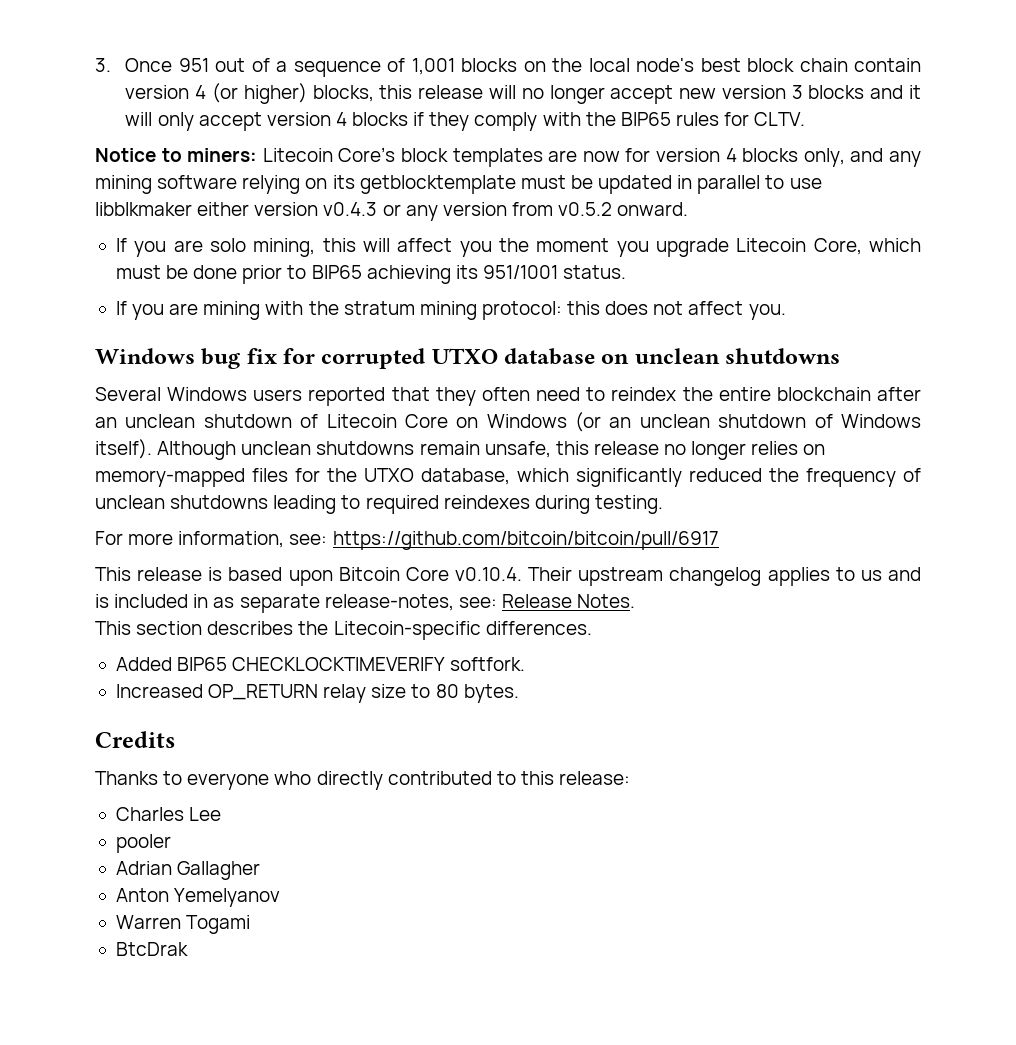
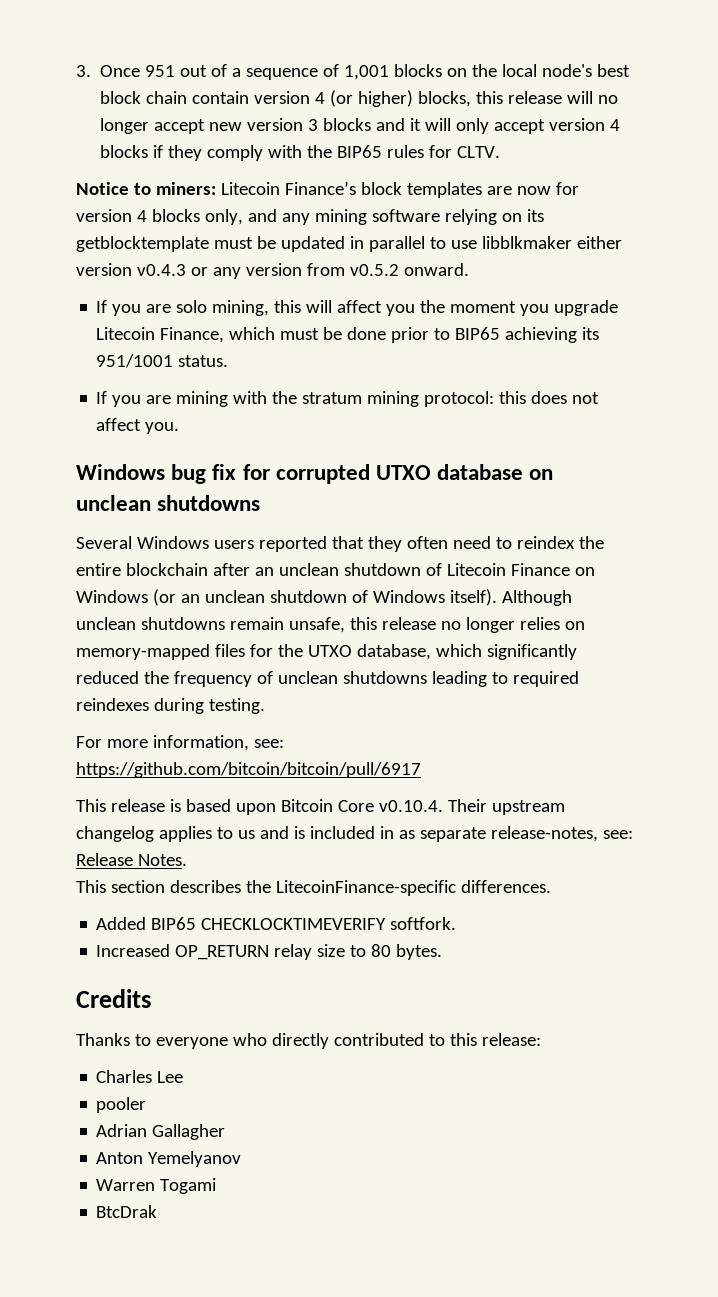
- Notice to miners: Litecoin Core’s block templates are now for version 4 blocks only, and any mining software relying on its getblocktemplate must be updated in parallel to use libblkmaker either version v0.4.3 or any version from v0.5.2 onward.
+ Notice to miners: Litecoin Finance’s block templates are now for version 4 blocks only, and any mining software relying on its getblocktemplate must be updated in parallel to use libblkmaker either version v0.4.3 or any version from v0.5.2 onward.
- If you are solo mining, this will affect you the moment you upgrade Litecoin Core, which must be done prior to BIP65 achieving its 951/1001 status.
+ If you are solo mining, this will affect you the moment you upgrade Litecoin Finance, which must be done prior to BIP65 achieving its 951/1001 status.
- Several Windows users reported that they often need to reindex the entire blockchain after an unclean shutdown of Litecoin Core on Windows (or an unclean shutdown of Windows itself).
+ Several Windows users reported that they often need to reindex the entire blockchain after an unclean shutdown of Litecoin Finance on Windows (or an unclean shutdown of Windows itself).
- This section describes the Litecoin-specific differences.
+ This section describes the LitecoinFinance-specific differences.

